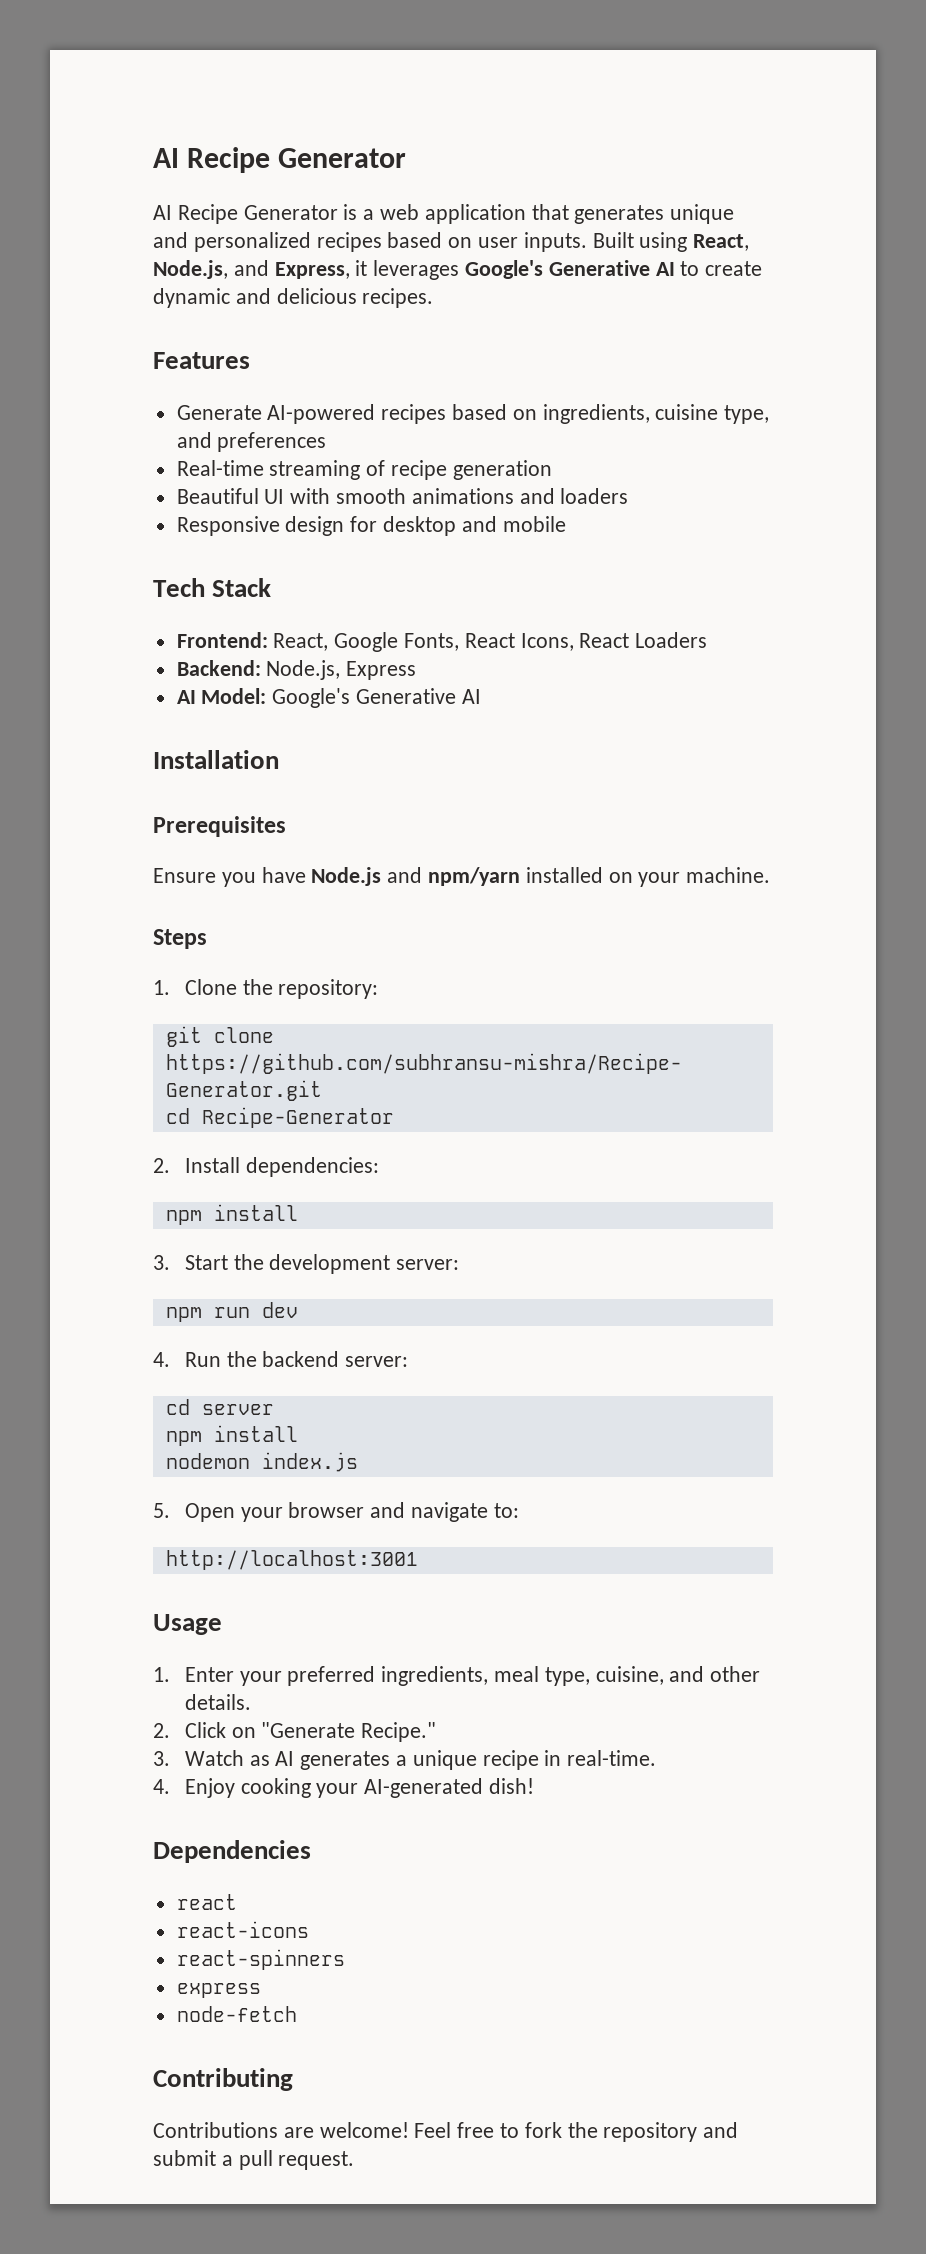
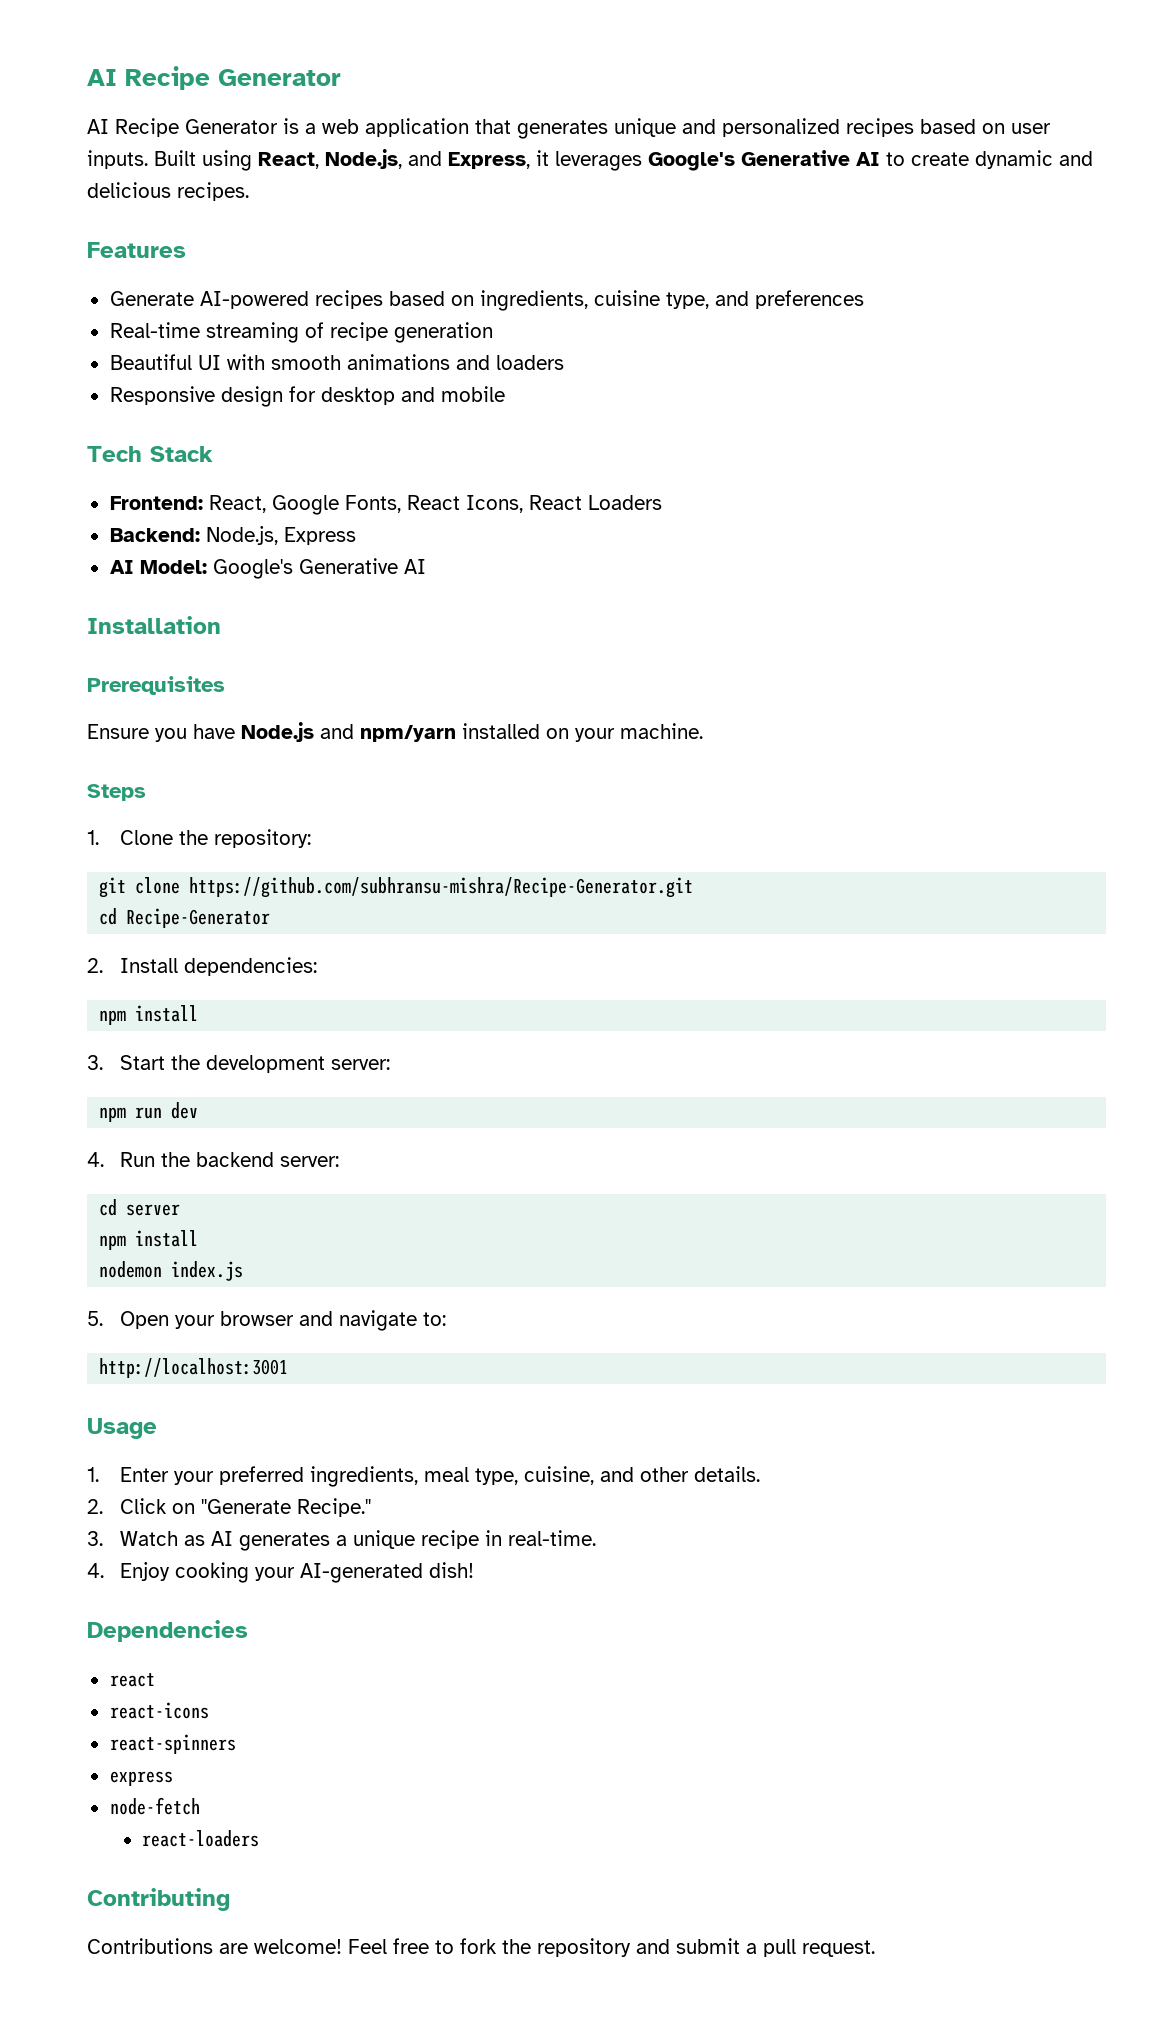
+ react-loaders

